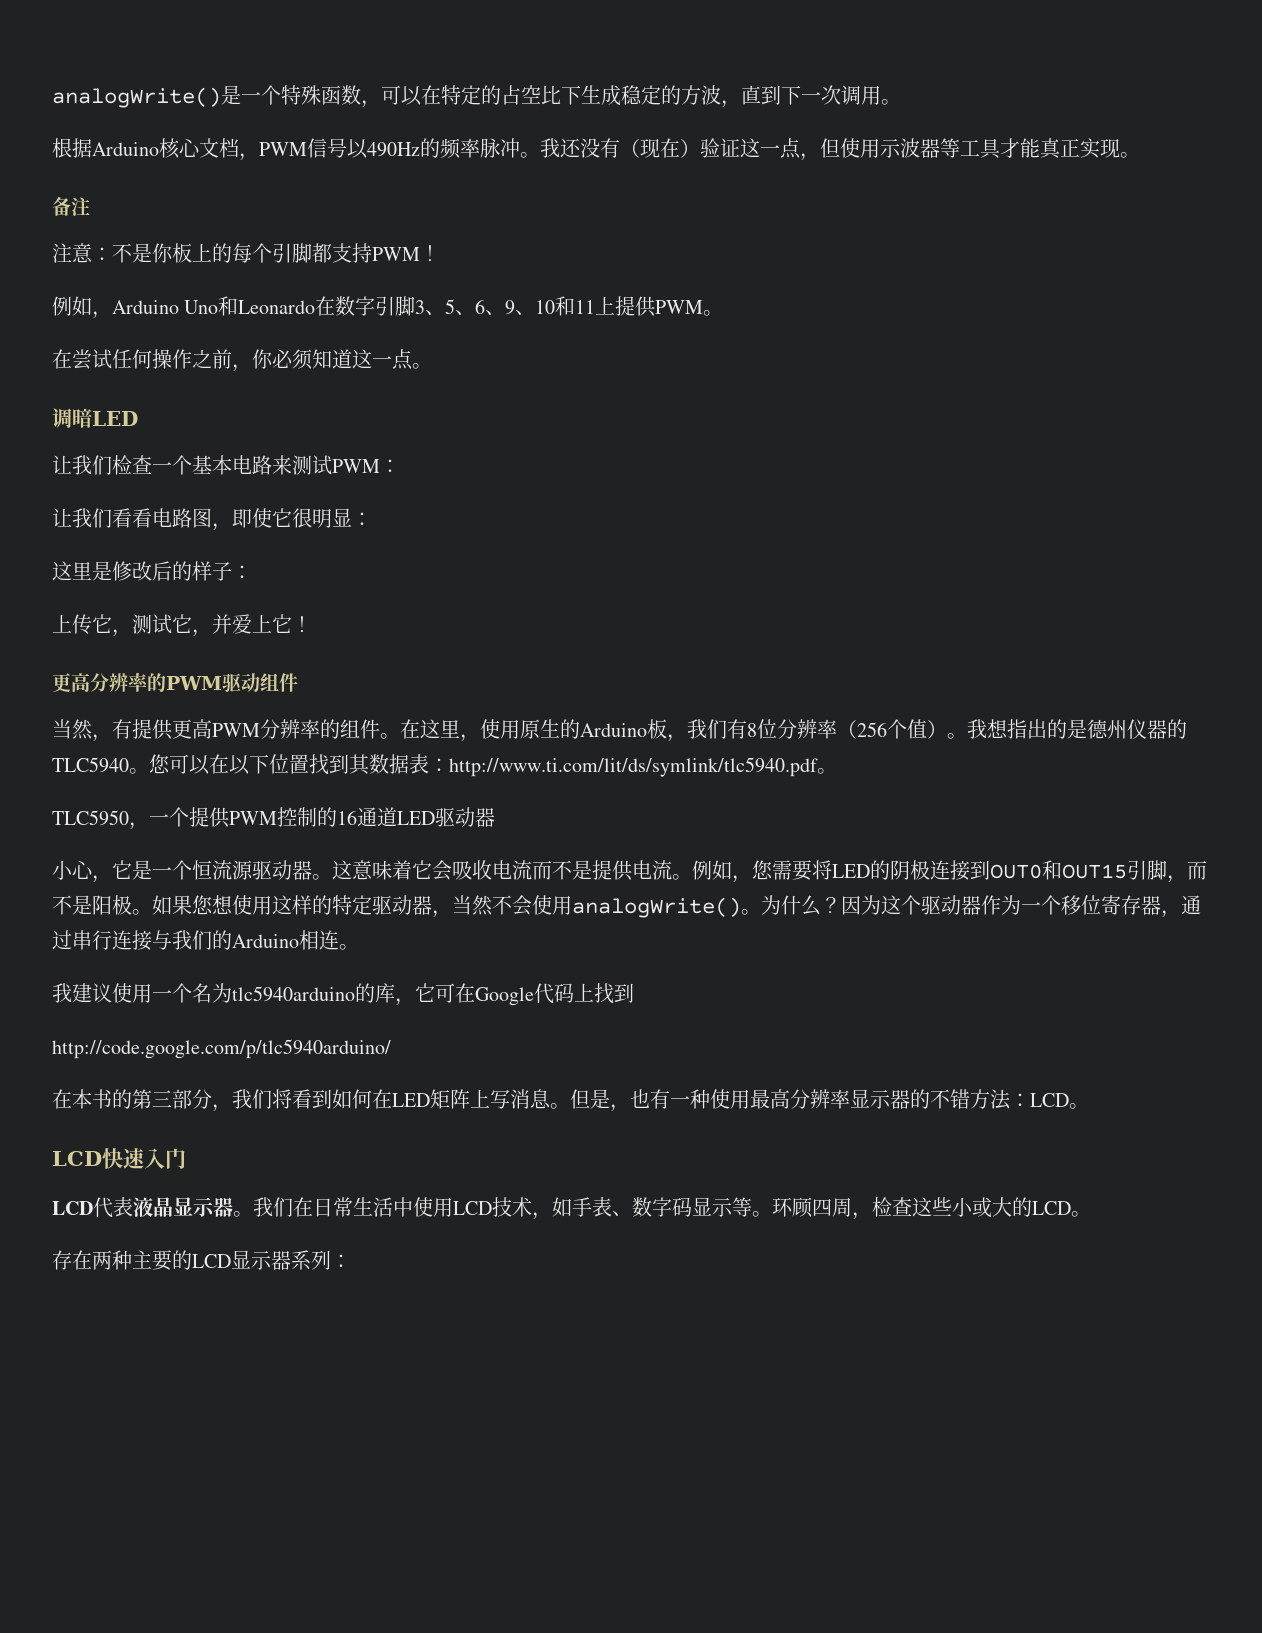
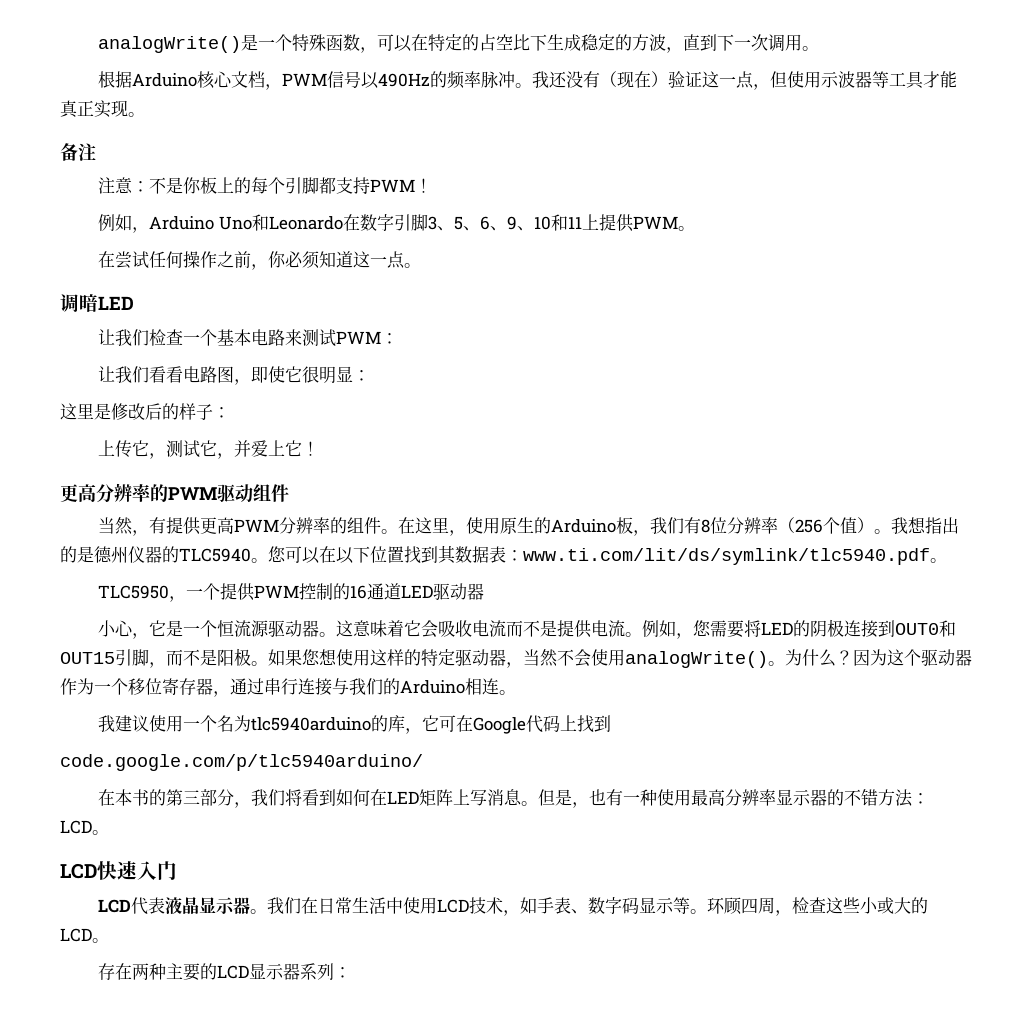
- 您可以在以下位置找到其数据表：http://www.ti.com/lit/ds/symlink/tlc5940.pdf。
+ 您可以在以下位置找到其数据表：www.ti.com/lit/ds/symlink/tlc5940.pdf。
- http://code.google.com/p/tlc5940arduino/
+ code.google.com/p/tlc5940arduino/

